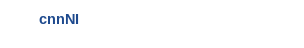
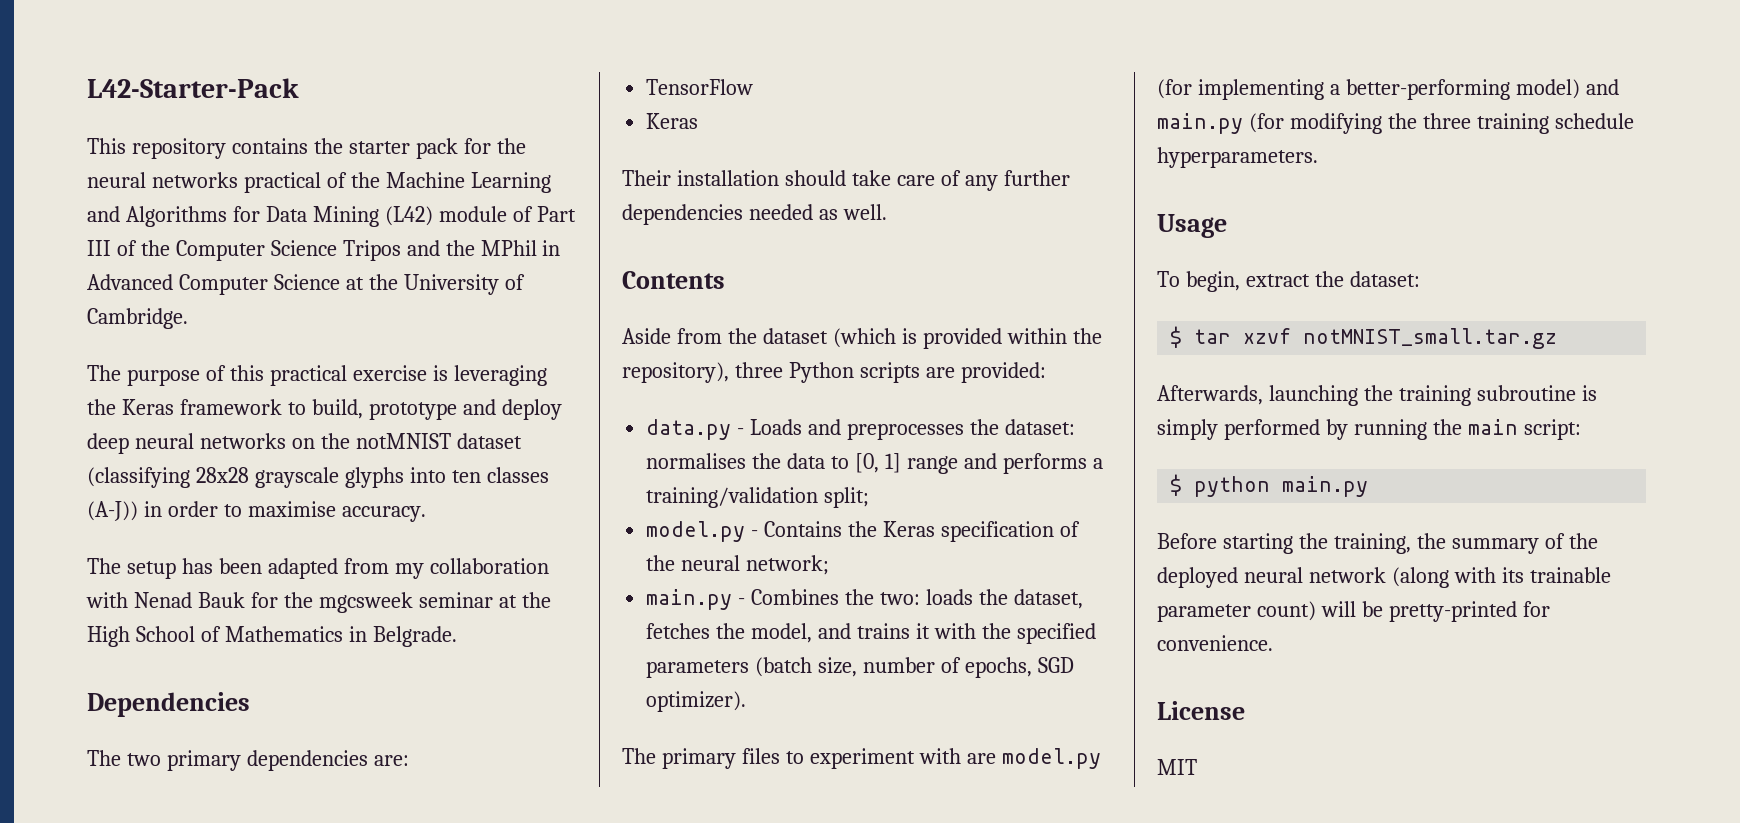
- cnnNI
+ L42-Starter-Pack
+ This repository contains the starter pack for the neural networks practical of the Machine Learning and Algorithms for Data Mining (L42) module of Part III of the Computer Science Tripos and the MPhil in Advanced Computer Science at the University of Cambridge.
+ The purpose of this practical exercise is leveraging the Keras framework to build, prototype and deploy deep neural networks on the notMNIST dataset (classifying 28x28 grayscale glyphs into ten classes (A-J)) in order to maximise accuracy.
+ The setup has been adapted from my collaboration with Nenad Bauk for the mgcsweek seminar at the High School of Mathematics in Belgrade.
+ Dependencies
+ The two primary dependencies are:
+ TensorFlow
+ Keras
+ Their installation should take care of any further dependencies needed as well.
+ Contents
+ Aside from the dataset (which is provided within the repository), three Python scripts are provided:
+ data.py - Loads and preprocesses the dataset: normalises the data to [0, 1] range and performs a training/validation split;
+ model.py - Contains the Keras specification of the neural network;
+ main.py - Combines the two: loads the dataset, fetches the model, and trains it with the specified parameters (batch size, number of epochs, SGD optimizer).
+ The primary files to experiment with are model.py (for implementing a better-performing model) and main.py (for modifying the three training schedule hyperparameters.
+ Usage
+ To begin, extract the dataset:
+ $ tar xzvf notMNIST_small.tar.gz
+ Afterwards, launching the training subroutine is simply performed by running the main script:
+ $ python main.py
+ Before starting the training, the summary of the deployed neural network (along with its trainable parameter count) will be pretty-printed for convenience.
+ License
+ MIT

